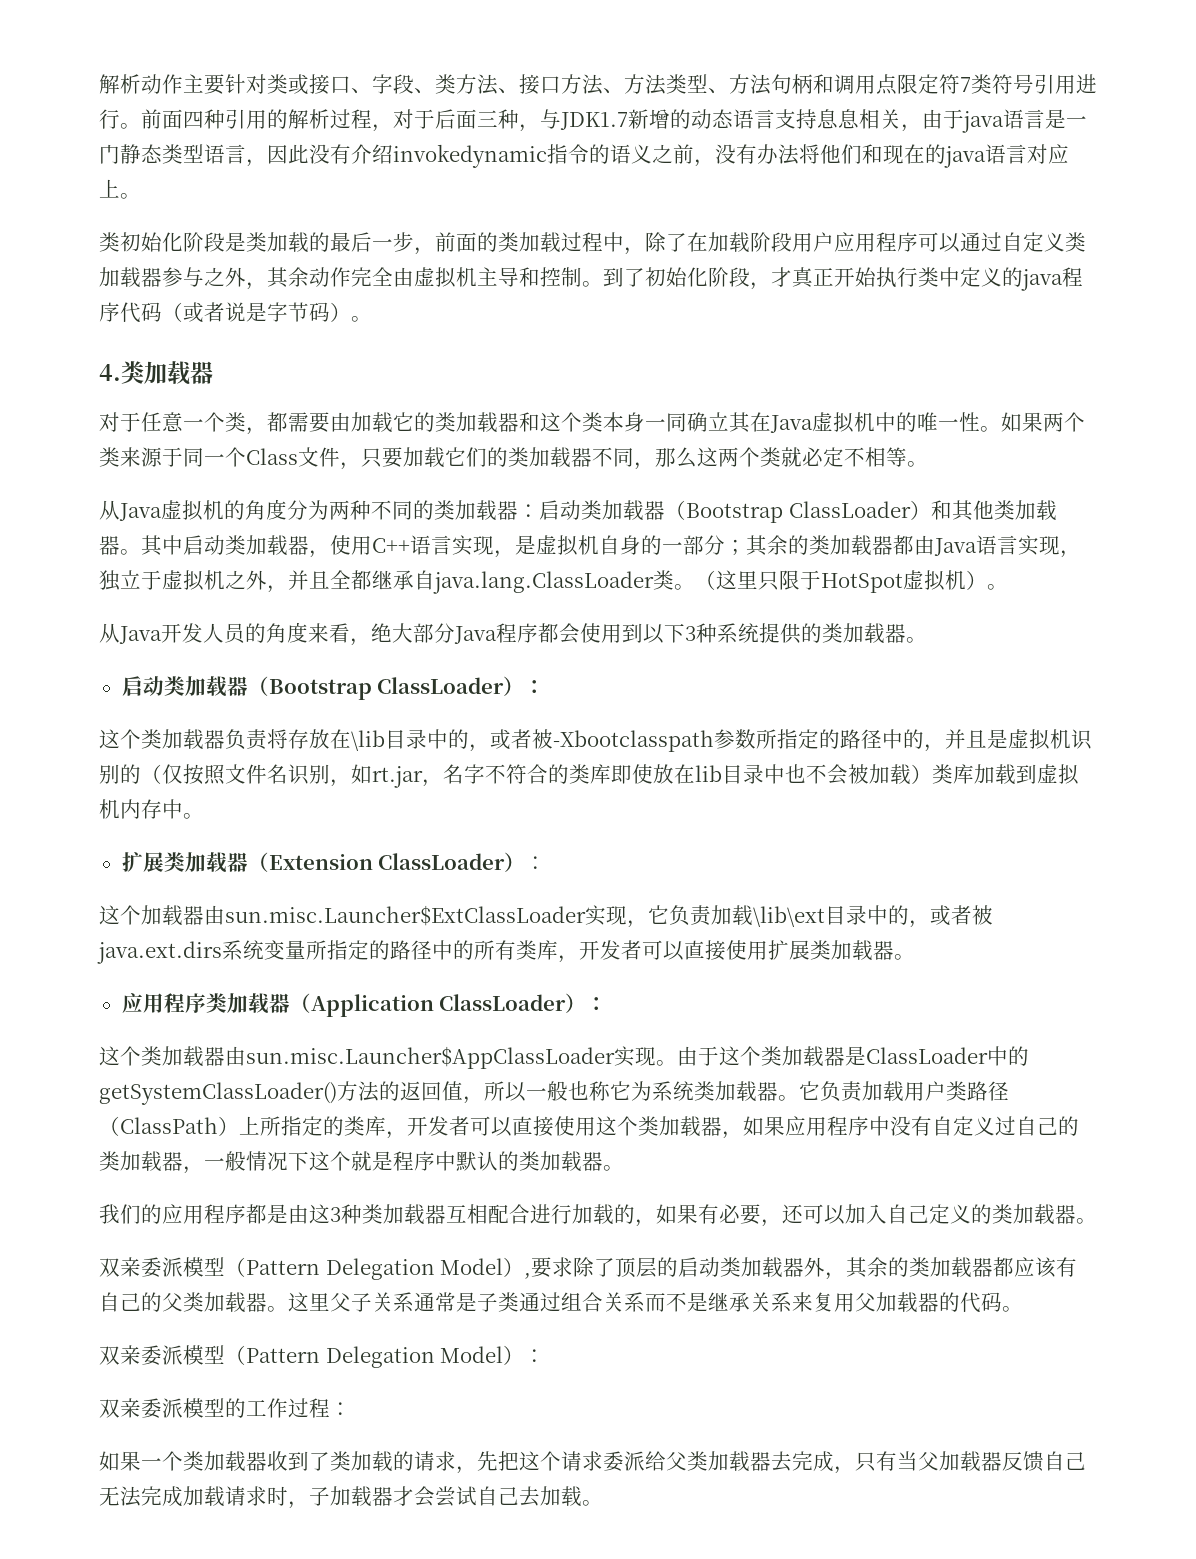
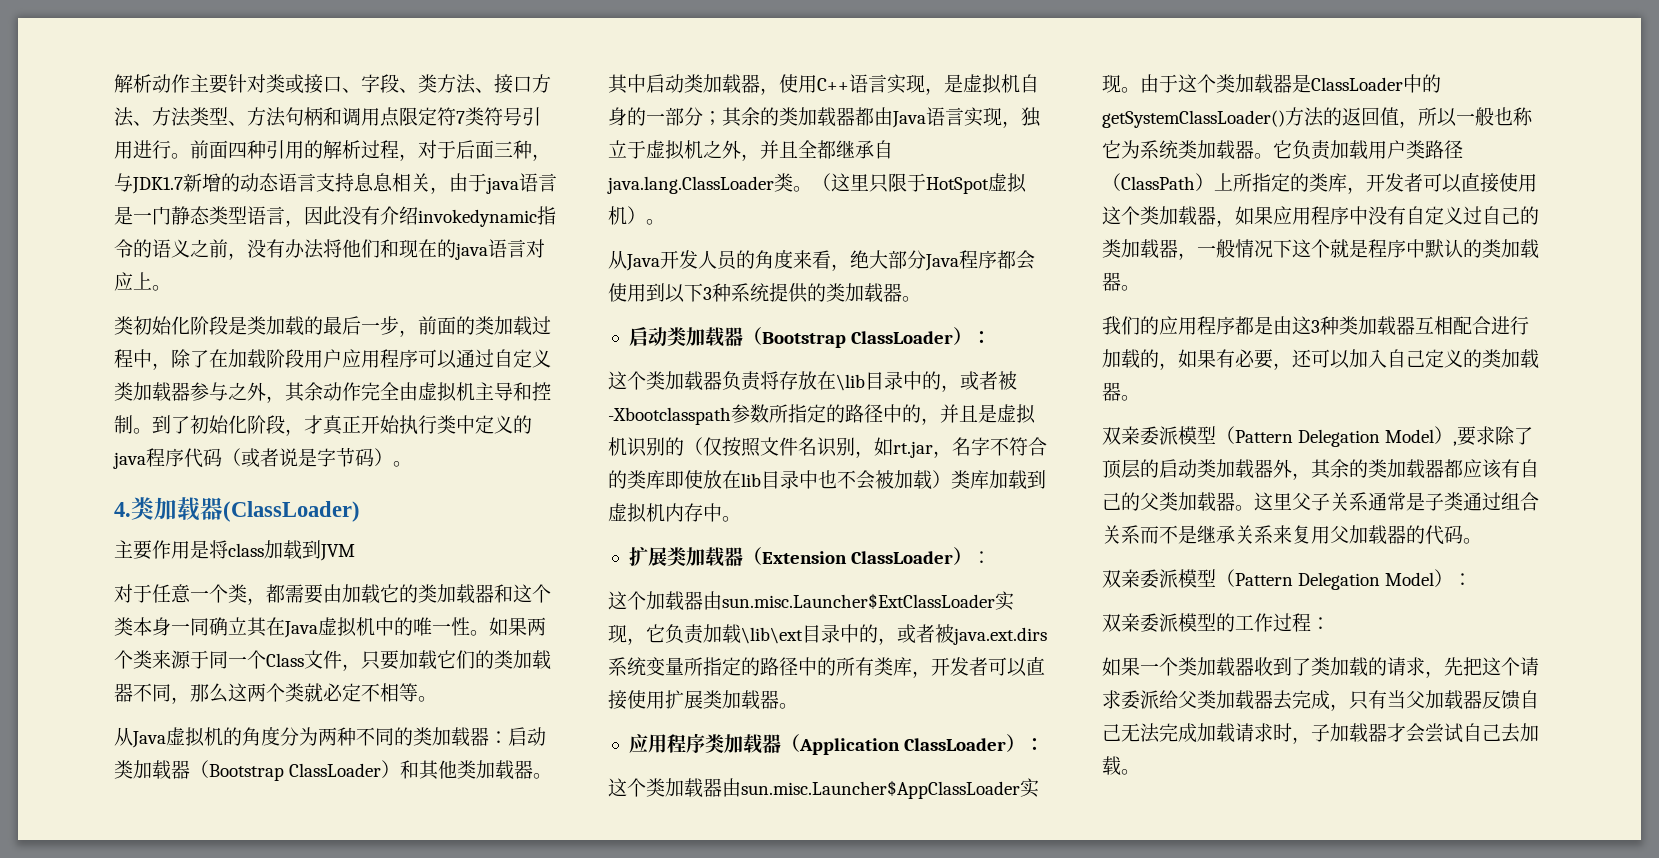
- 4.类加载器
+ 4.类加载器(ClassLoader)
+ 主要作用是将class加载到JVM

